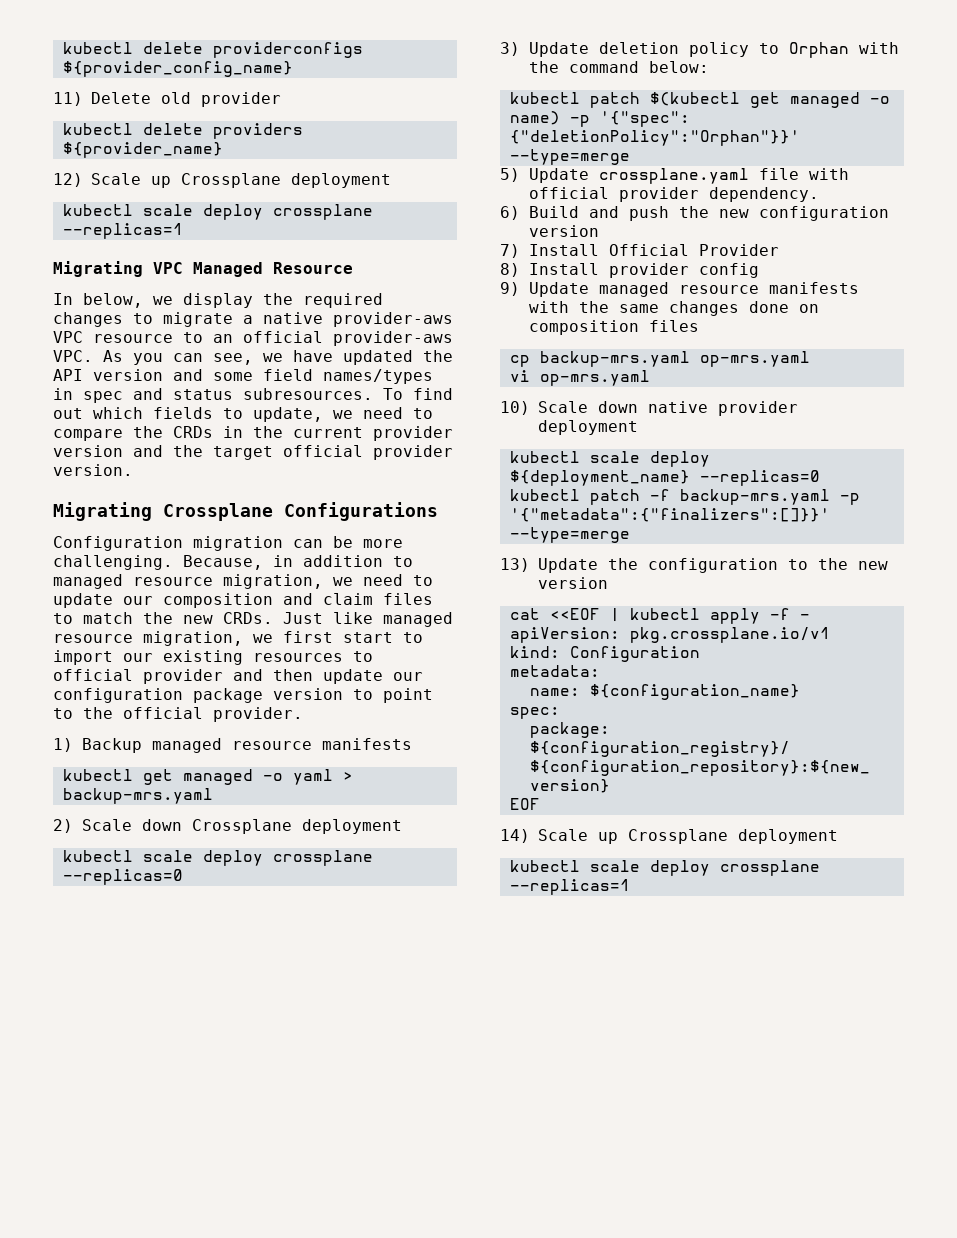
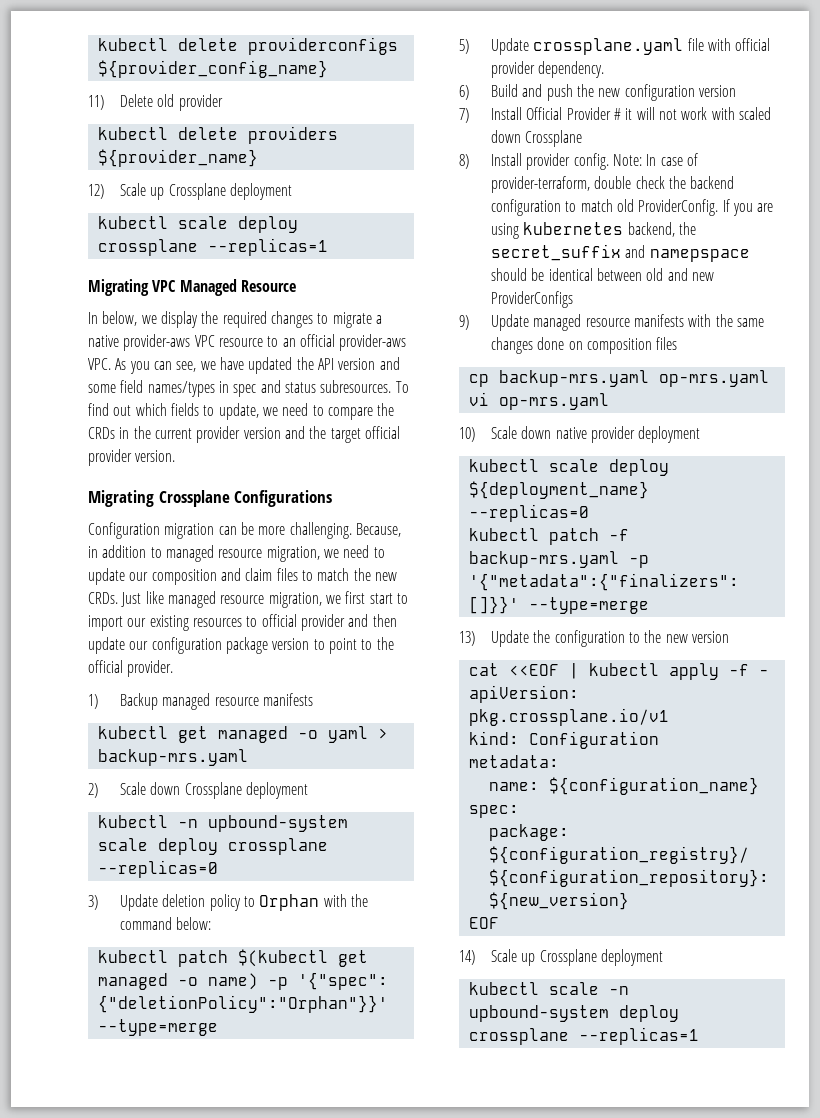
- kubectl scale deploy crossplane --replicas=0
+ kubectl -n upbound-system scale deploy crossplane --replicas=0
- 7) Install Official Provider
- 8) Install provider config
+ 7) Install Official Provider # it will not work with scaled down Crossplane
+ 8) Install provider config. Note: In case of provider-terraform, double check the backend configuration to match old ProviderConfig. If you are using kubernetes backend, the secret_suffix and namepspace should be identical between old and new ProviderConfigs
  14) Scale up Crossplane deployment
- kubectl scale deploy crossplane --replicas=1
+ kubectl scale -n upbound-system deploy crossplane --replicas=1

